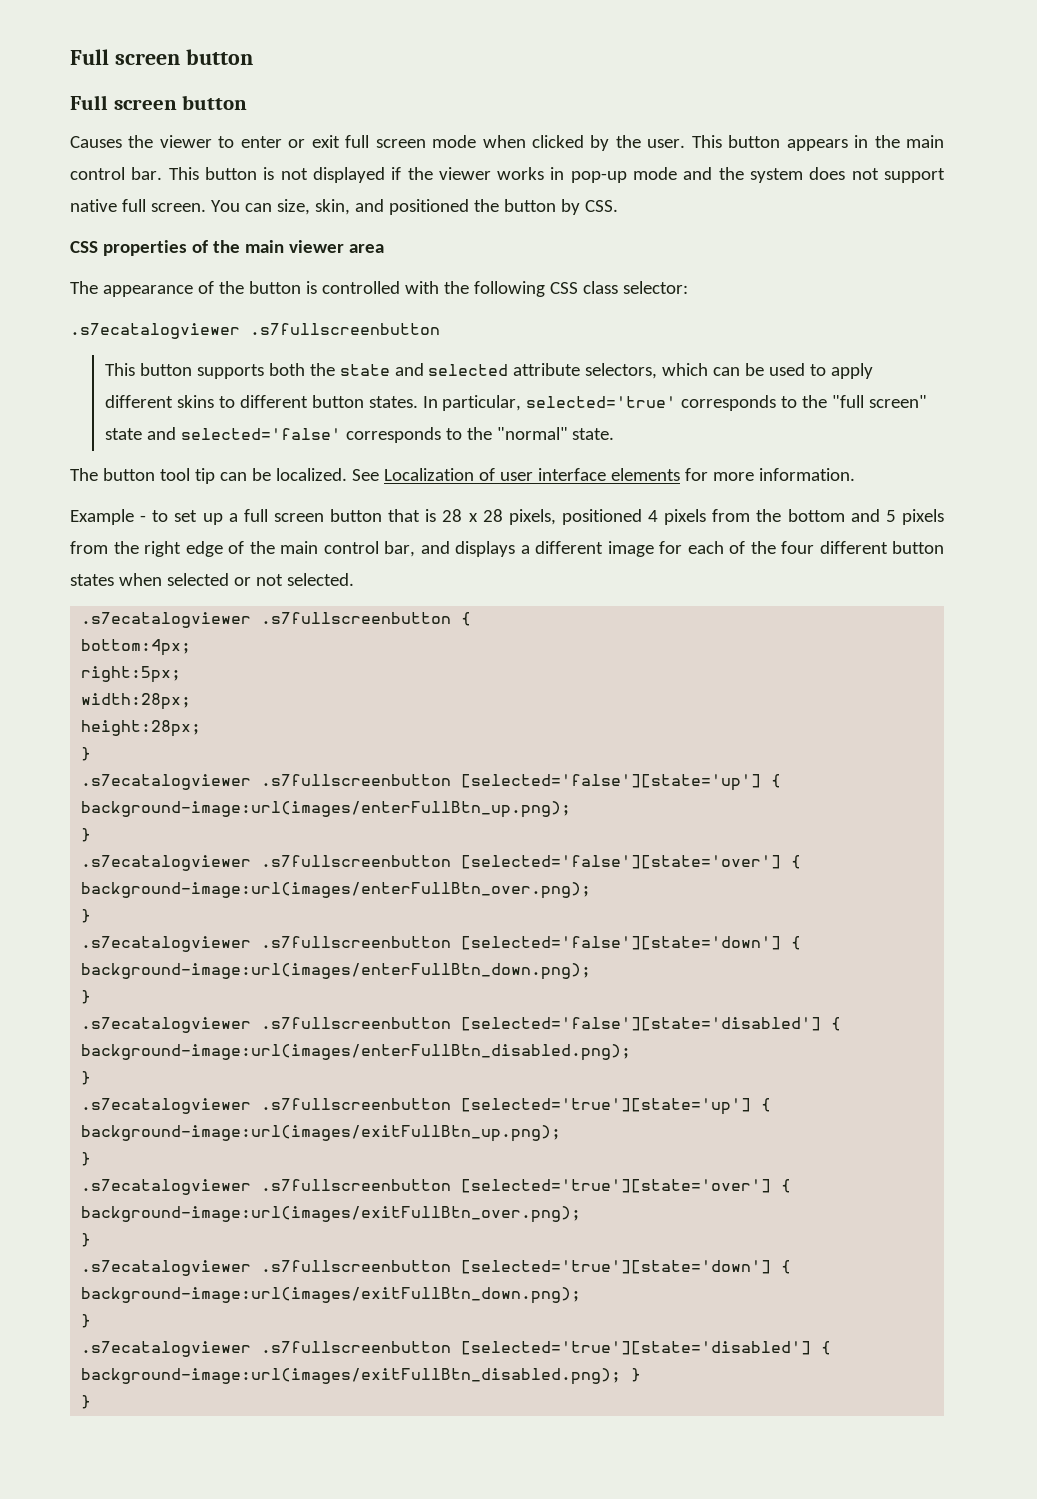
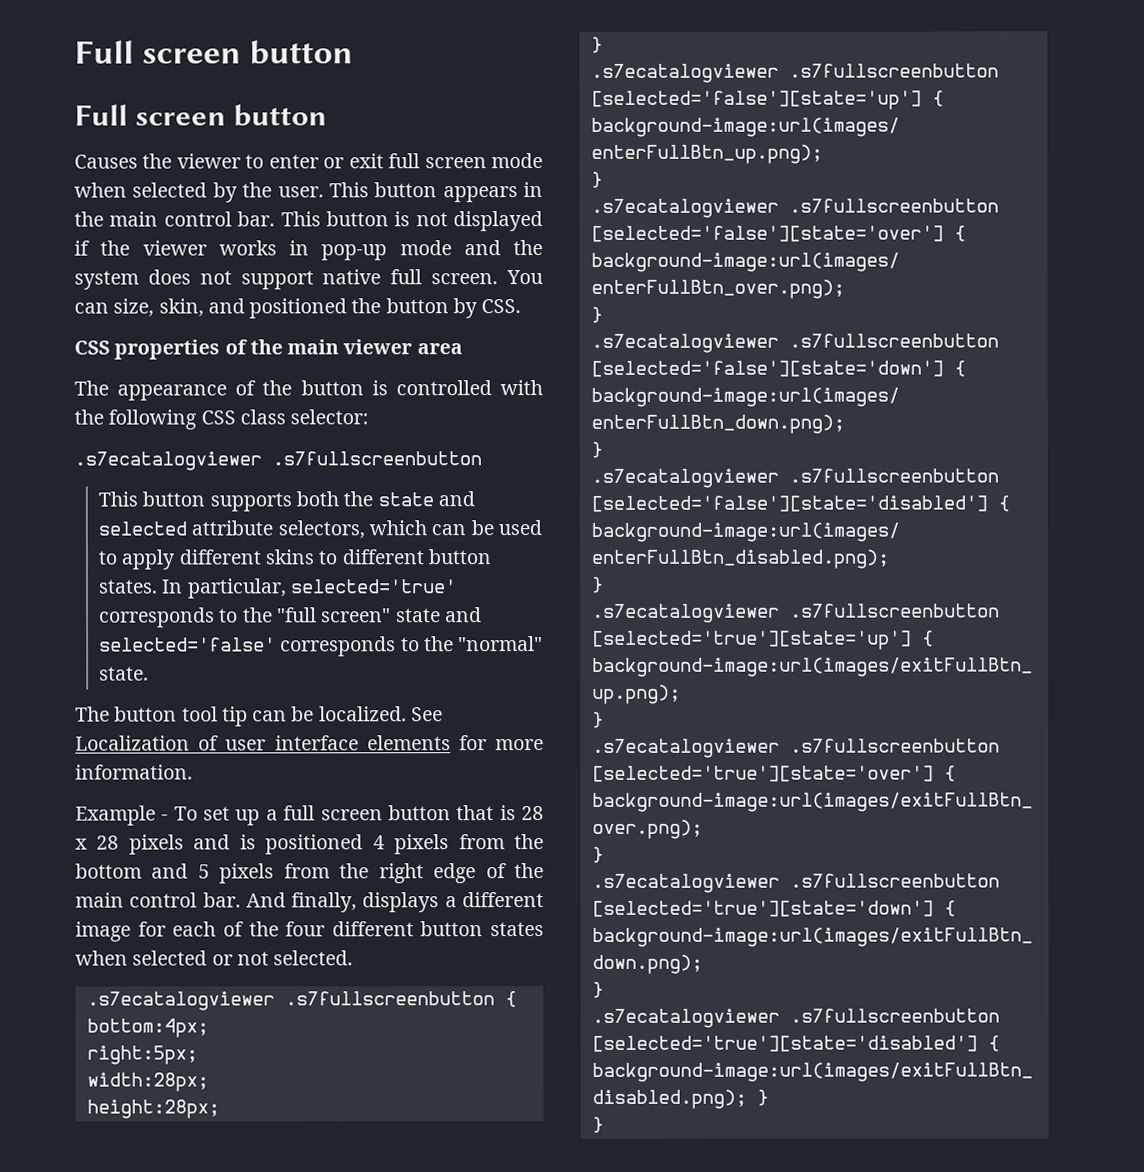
- Causes the viewer to enter or exit full screen mode when clicked by the user.
+ Causes the viewer to enter or exit full screen mode when selected by the user.
- Example - to set up a full screen button that is 28 x 28 pixels, positioned 4 pixels from the bottom and 5 pixels from the right edge of the main control bar, and displays a different image for each of the four different button states when selected or not selected.
+ Example - To set up a full screen button that is 28 x 28 pixels and is positioned 4 pixels from the bottom and 5 pixels from the right edge of the main control bar. And finally, displays a different image for each of the four different button states when selected or not selected.

